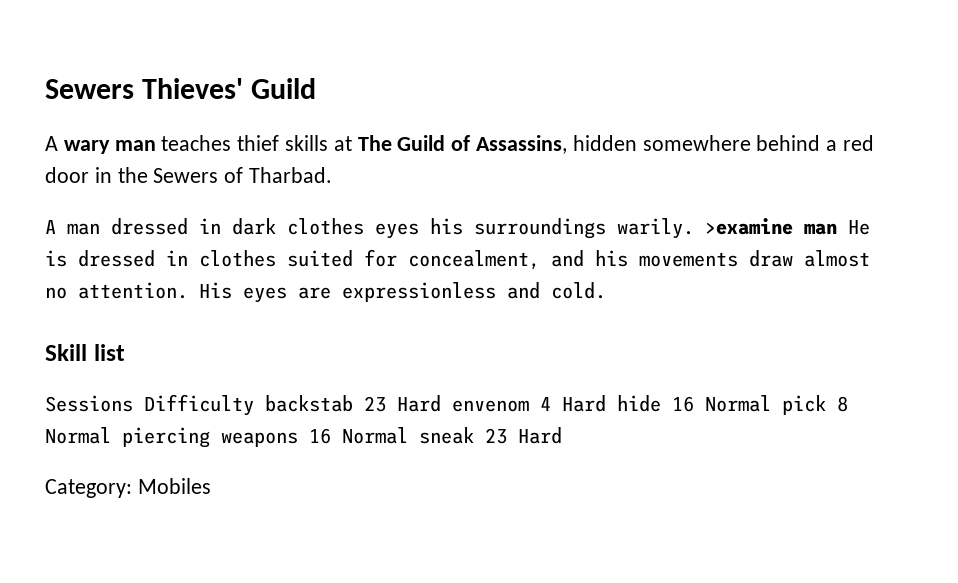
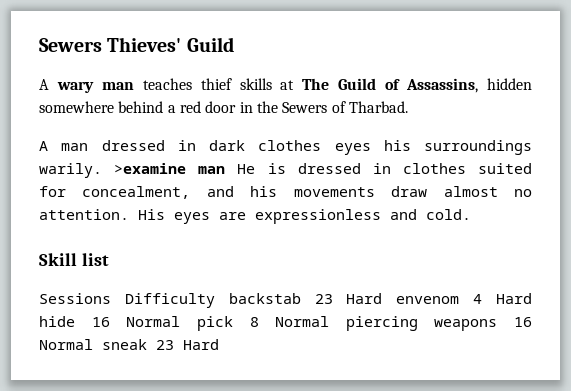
- Category: Mobiles

